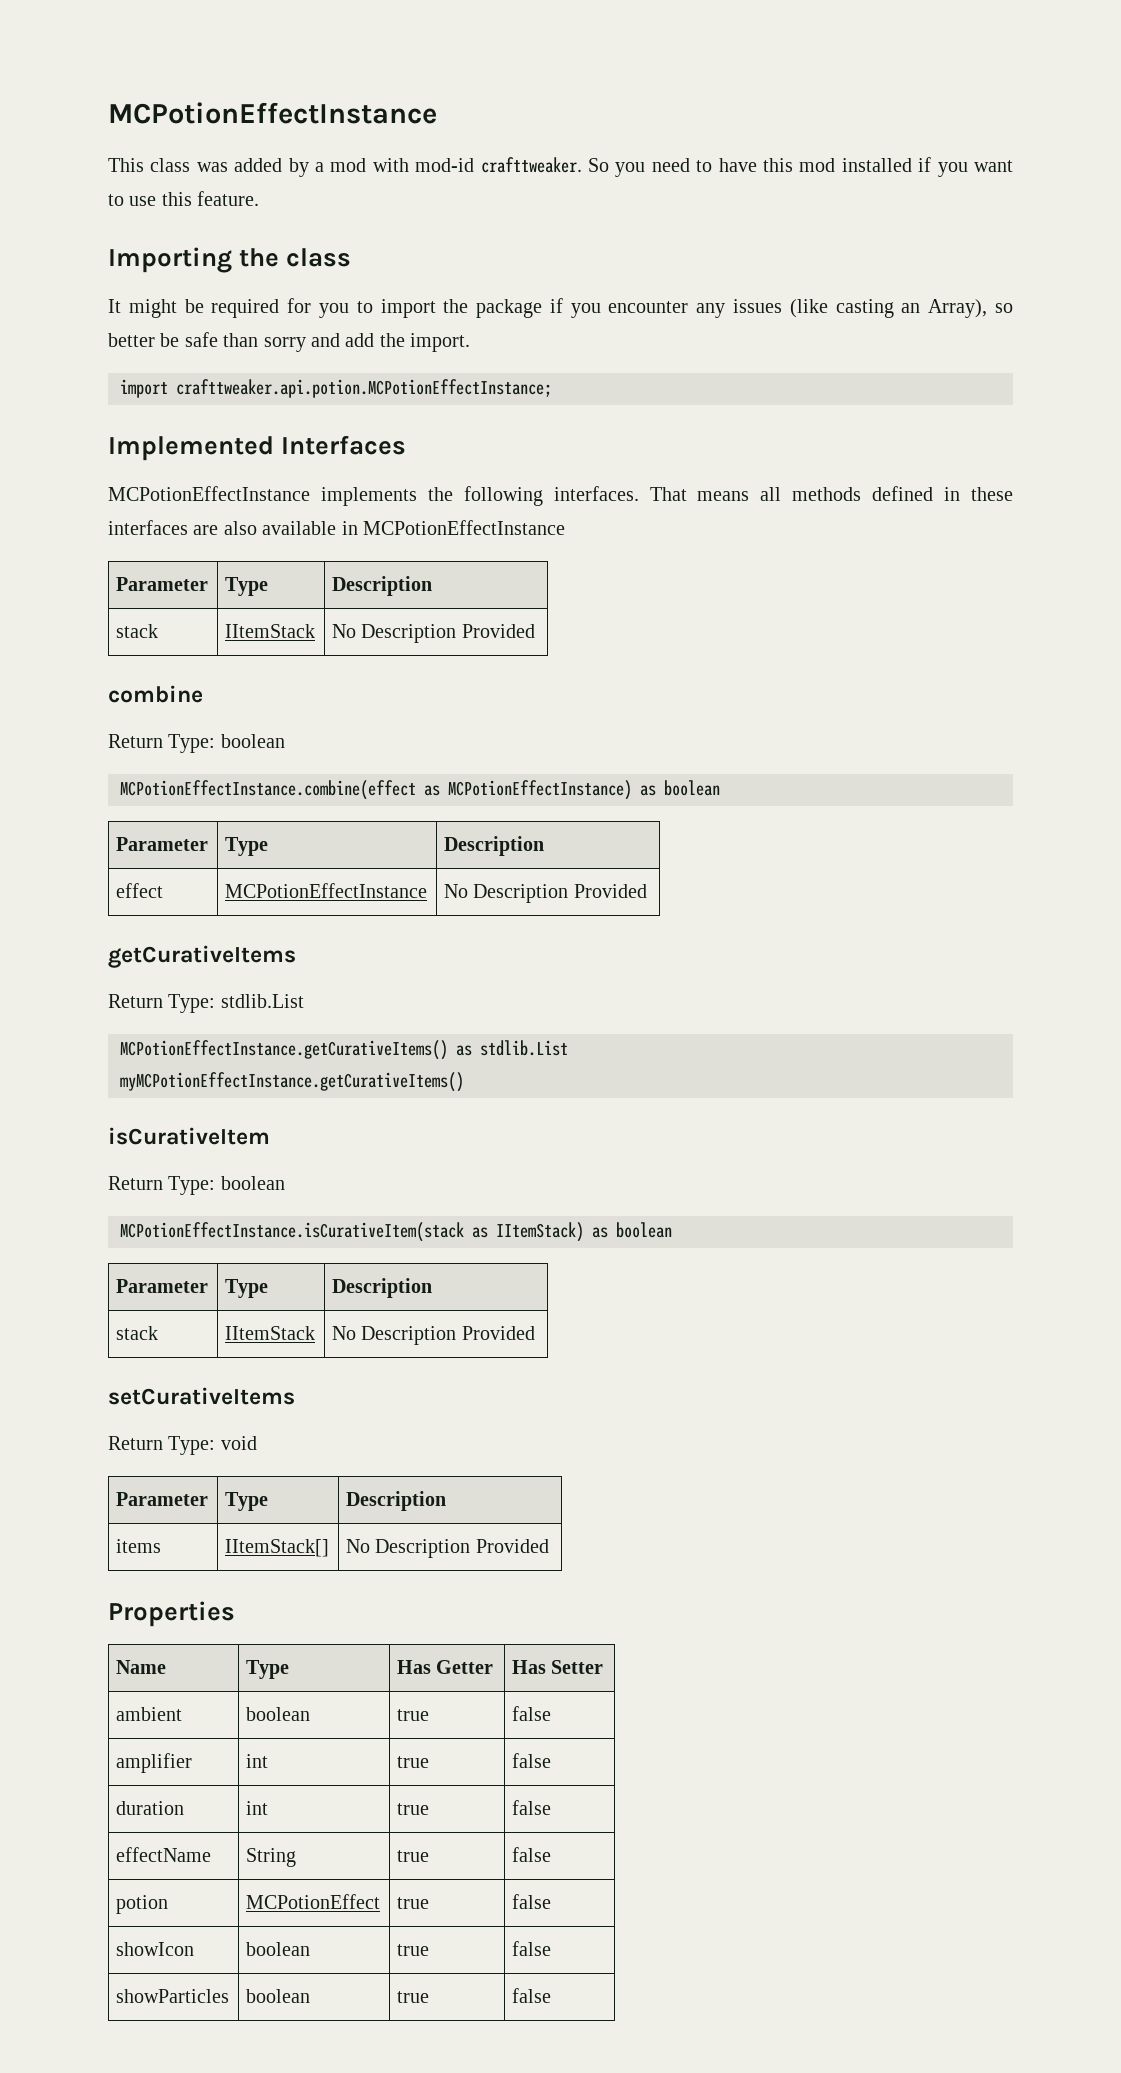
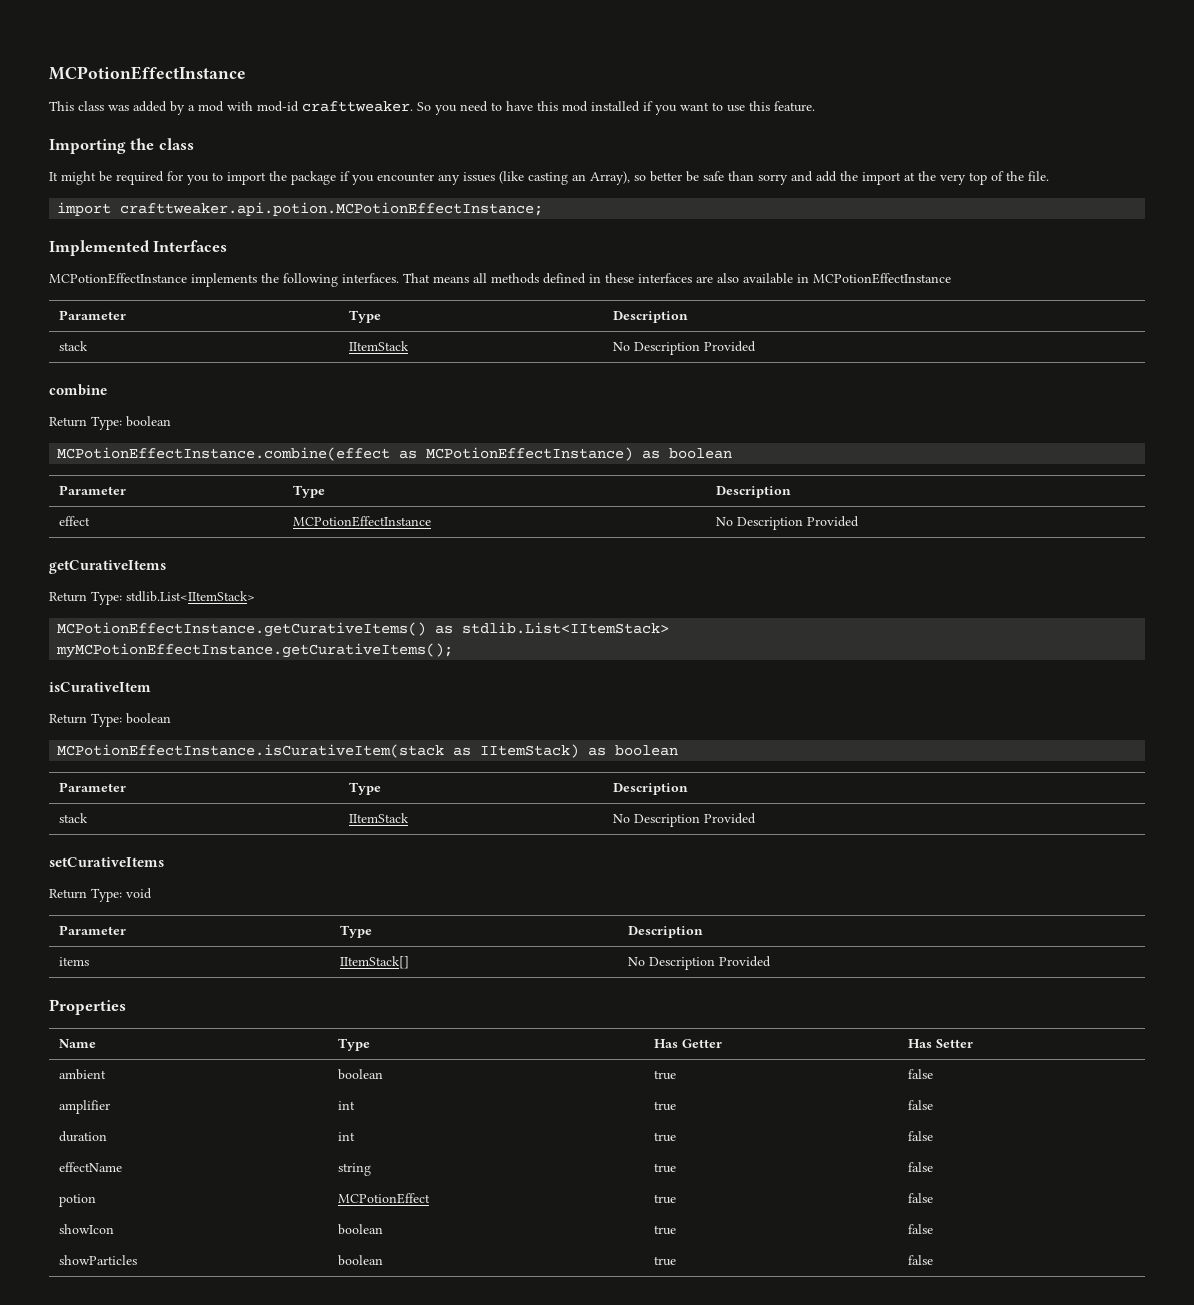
- It might be required for you to import the package if you encounter any issues (like casting an Array), so better be safe than sorry and add the import.
+ It might be required for you to import the package if you encounter any issues (like casting an Array), so better be safe than sorry and add the import at the very top of the file.
- Return Type: stdlib.List
+ Return Type: stdlib.List<IItemStack>
- MCPotionEffectInstance.getCurativeItems() as stdlib.List
- myMCPotionEffectInstance.getCurativeItems()
+ MCPotionEffectInstance.getCurativeItems() as stdlib.List<IItemStack>
+ myMCPotionEffectInstance.getCurativeItems();
- effectName | String | true | false
+ effectName | string | true | false

